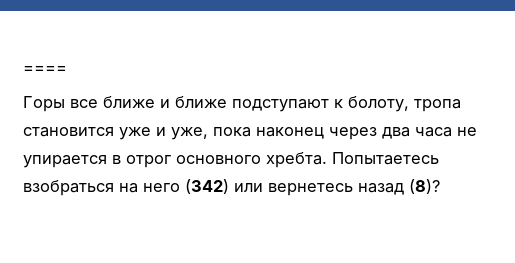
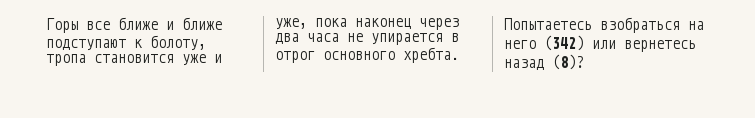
- ====

